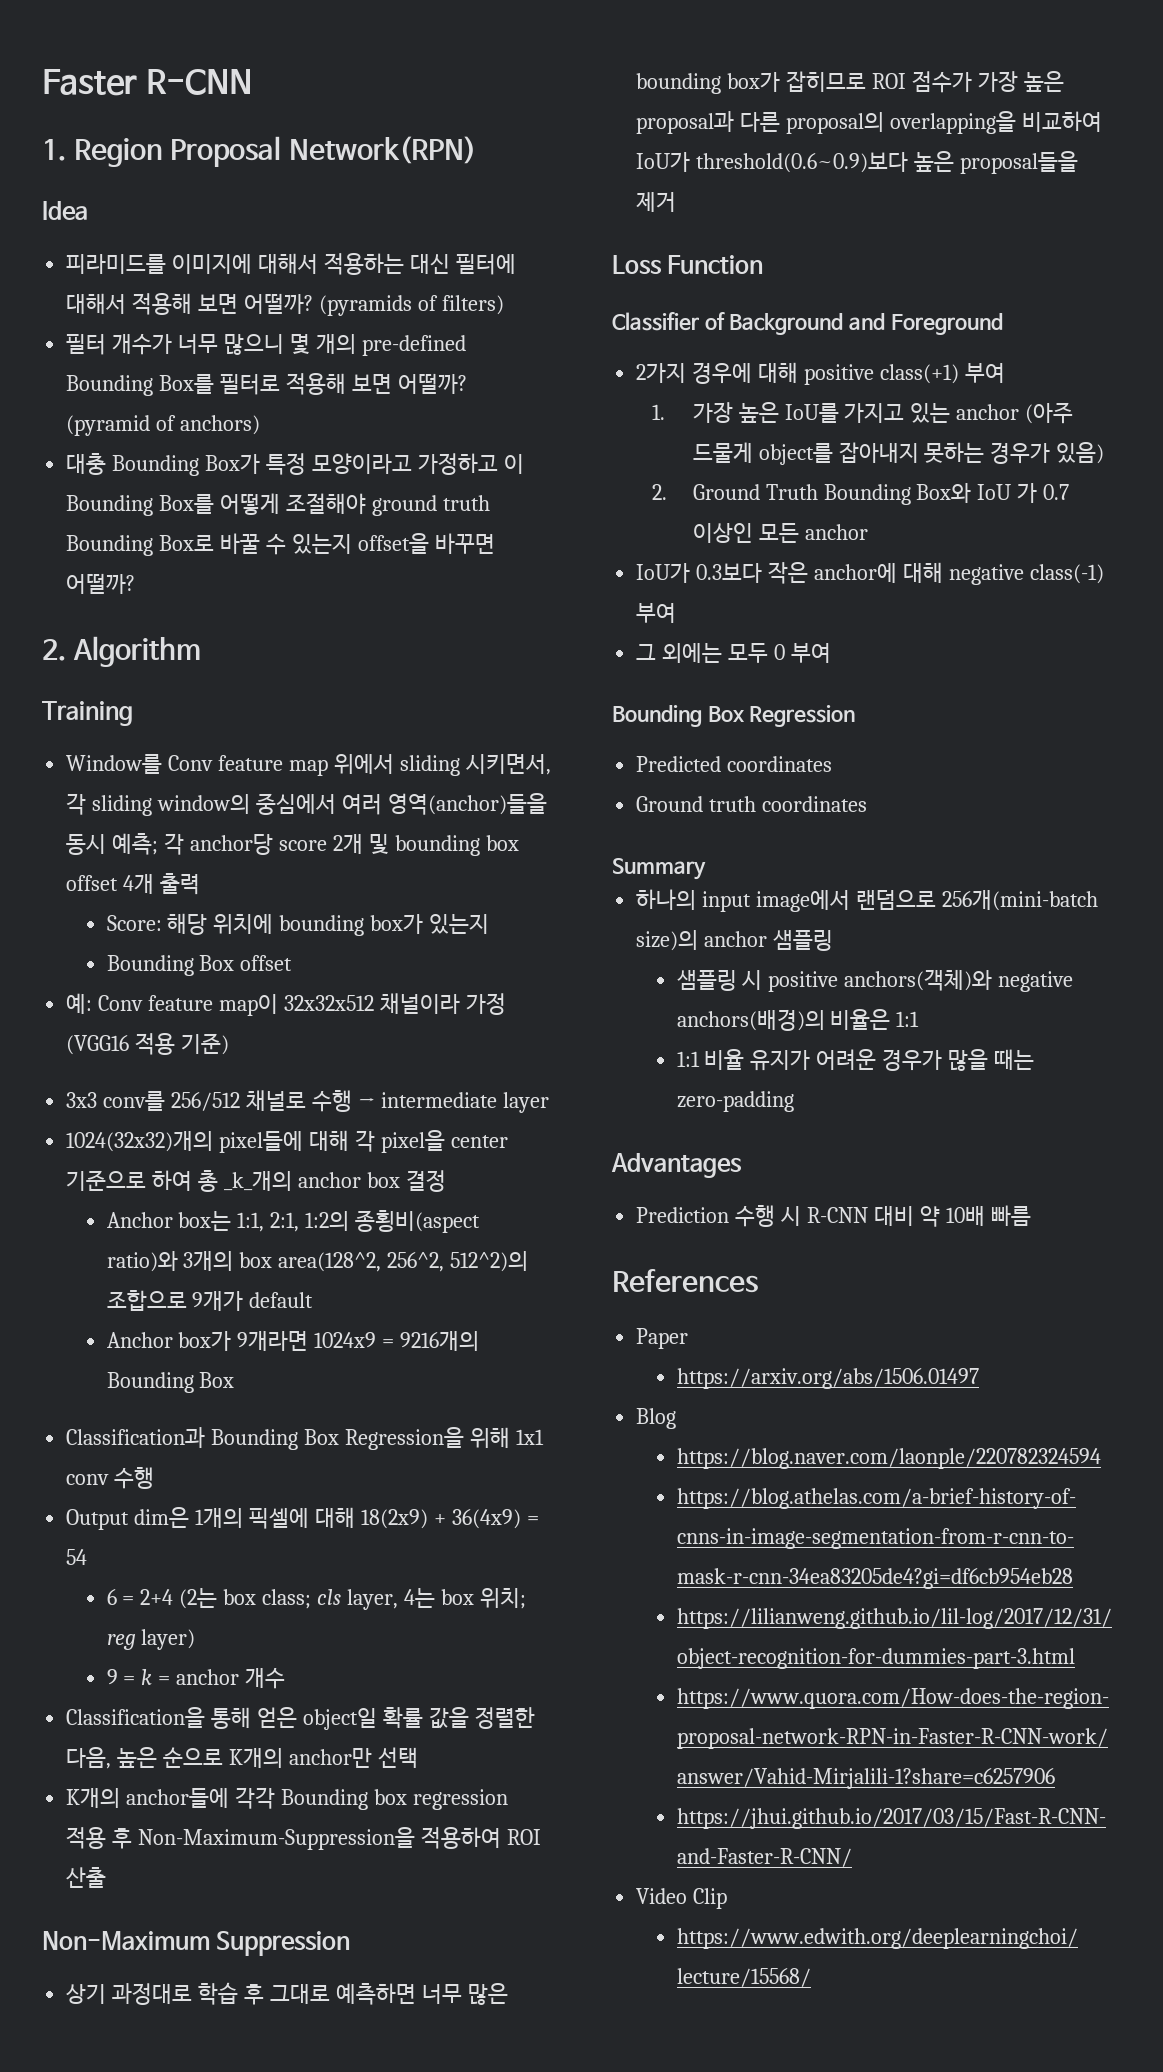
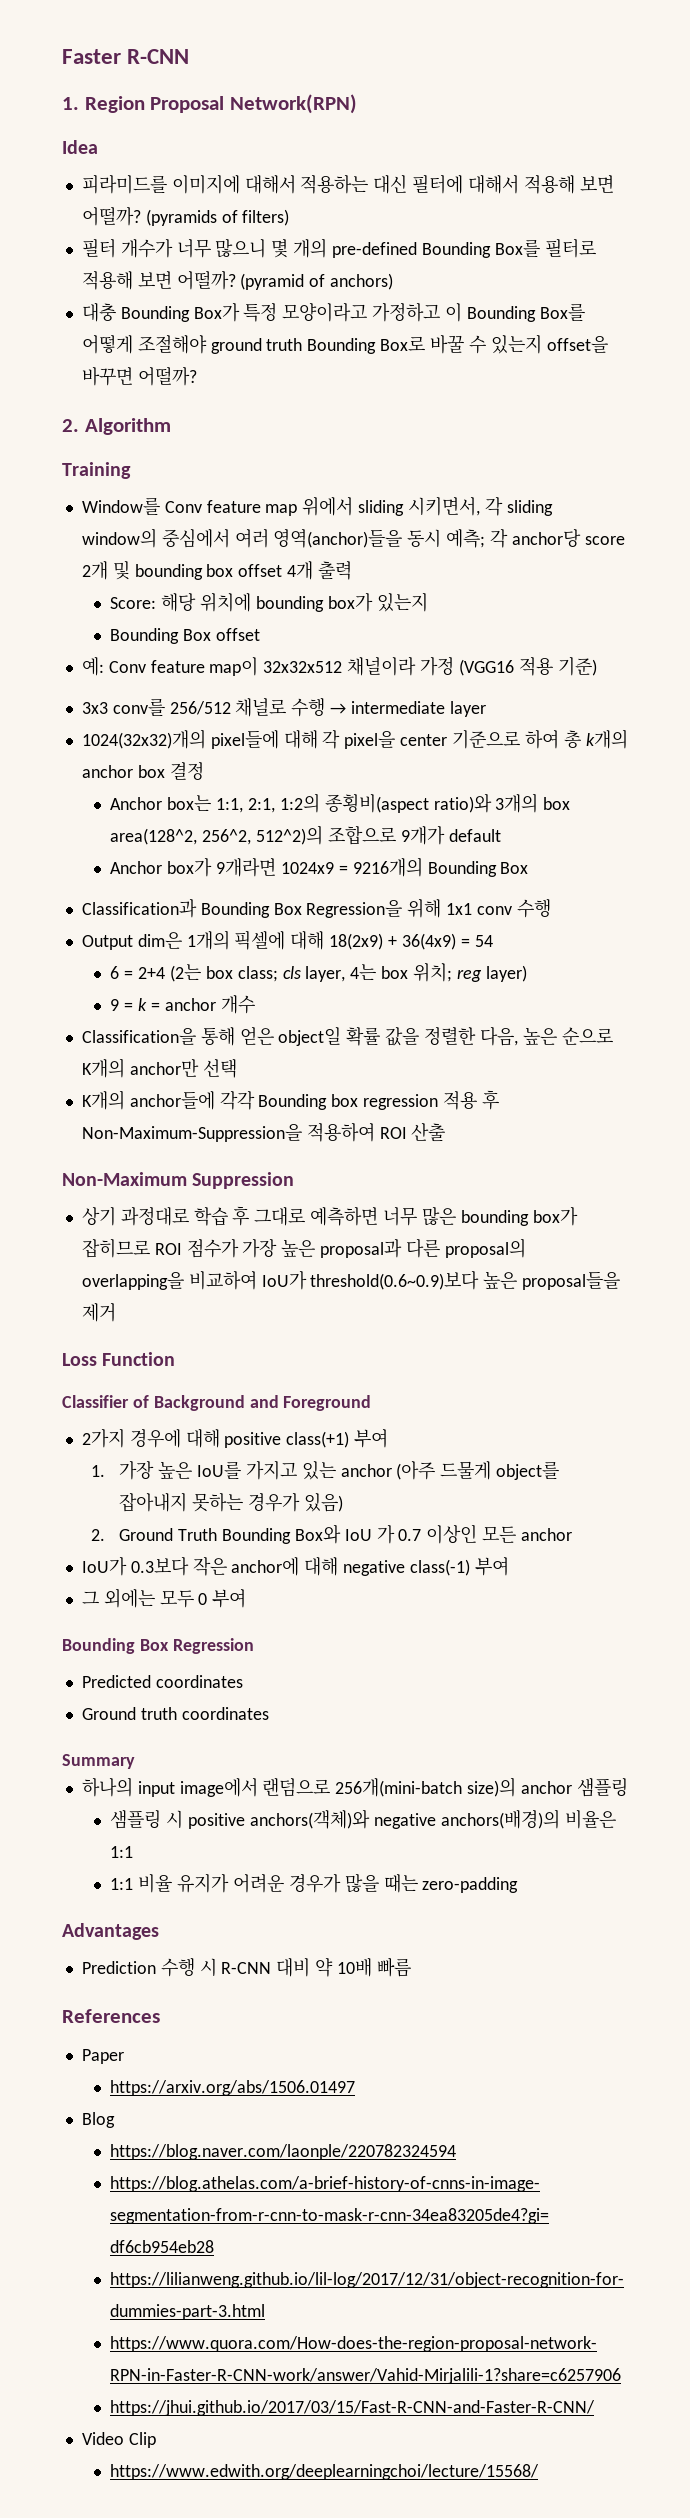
- 1024(32x32)개의 pixel들에 대해 각 pixel을 center 기준으로 하여 총 _k_개의 anchor box 결정
+ 1024(32x32)개의 pixel들에 대해 각 pixel을 center 기준으로 하여 총 k개의 anchor box 결정

